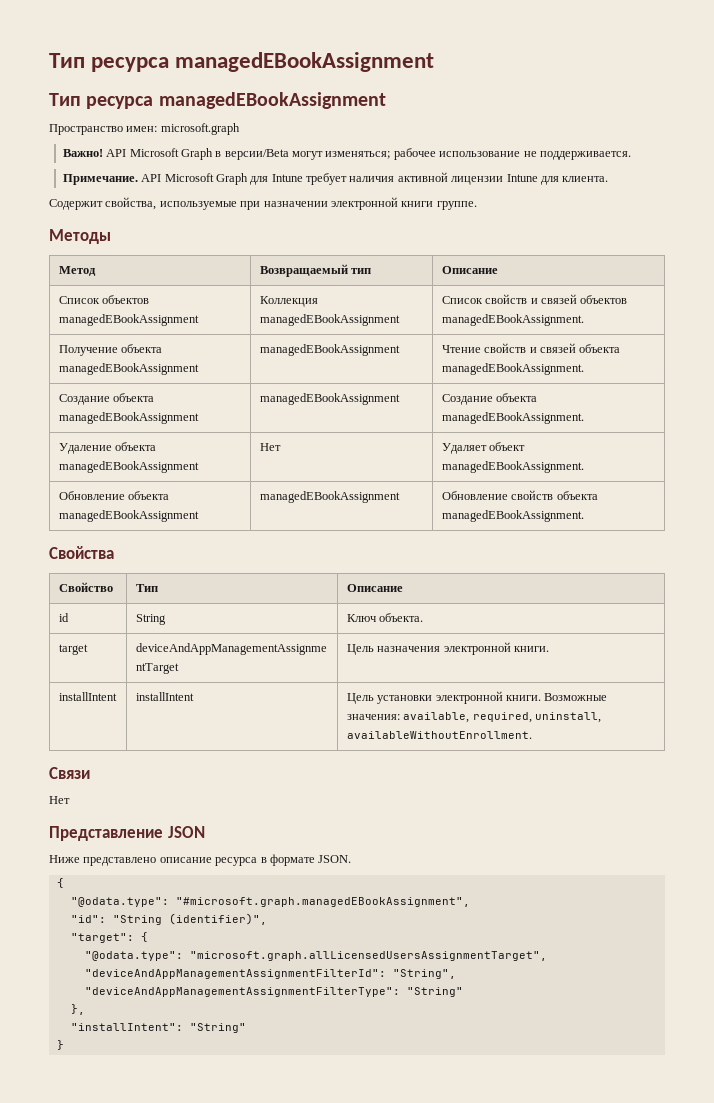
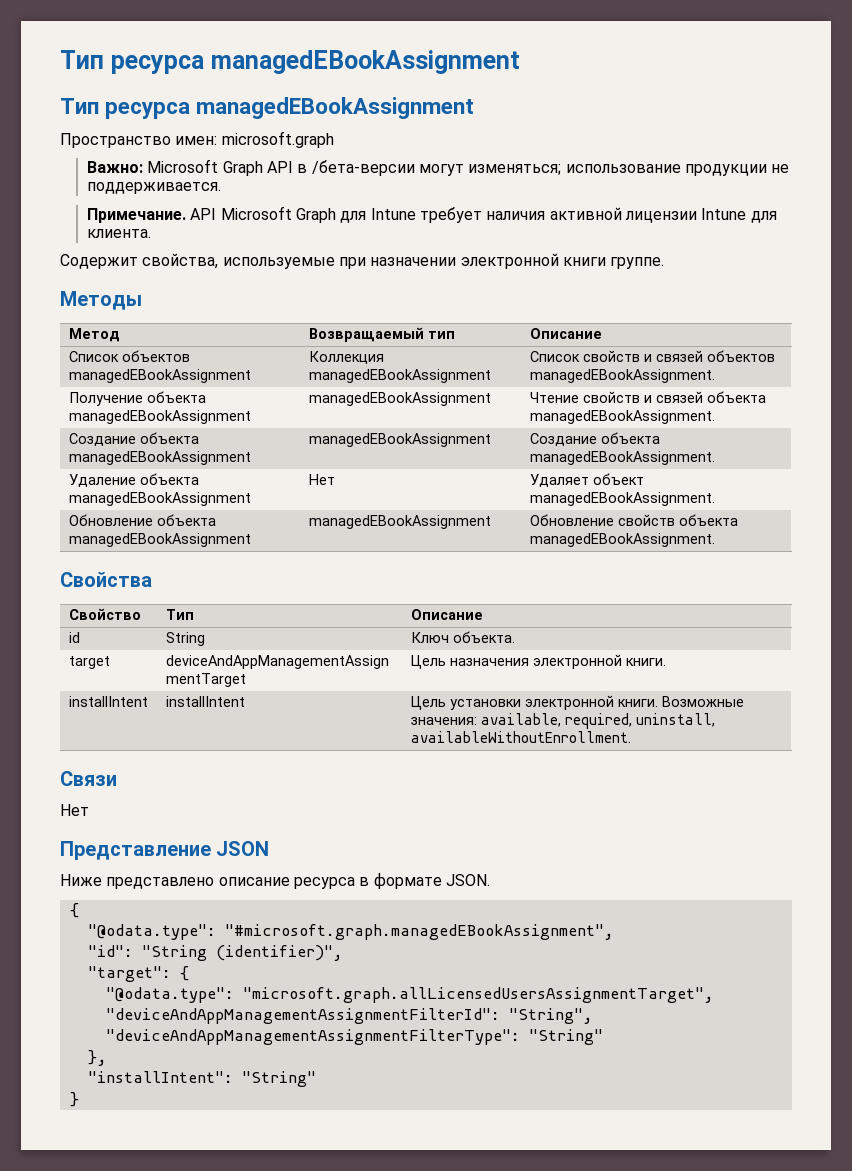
- Важно! API Microsoft Graph в версии/Beta могут изменяться; рабочее использование не поддерживается.
+ Важно: Microsoft Graph API в /бета-версии могут изменяться; использование продукции не поддерживается.

